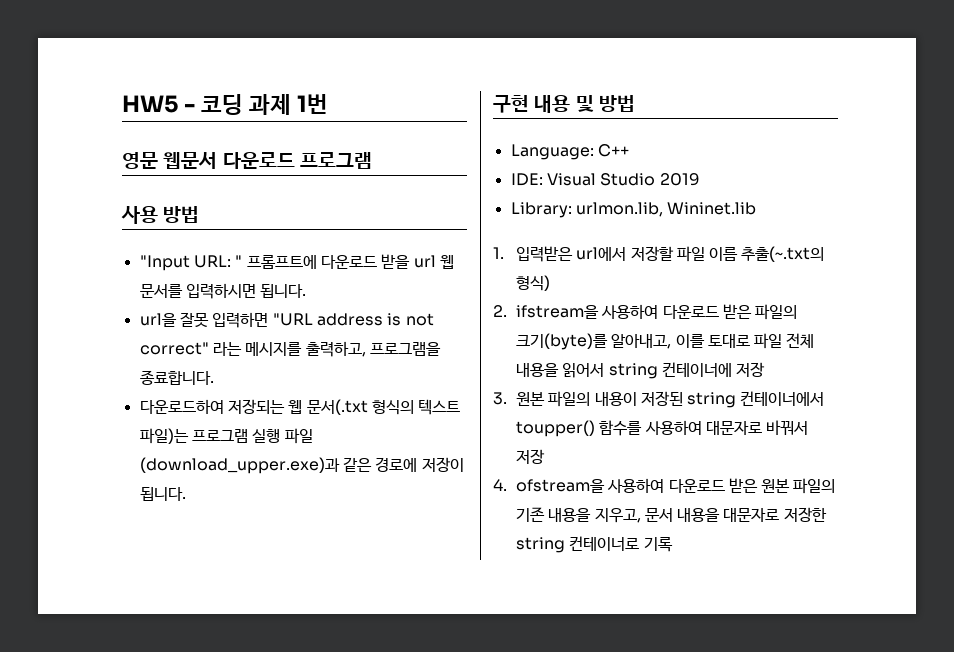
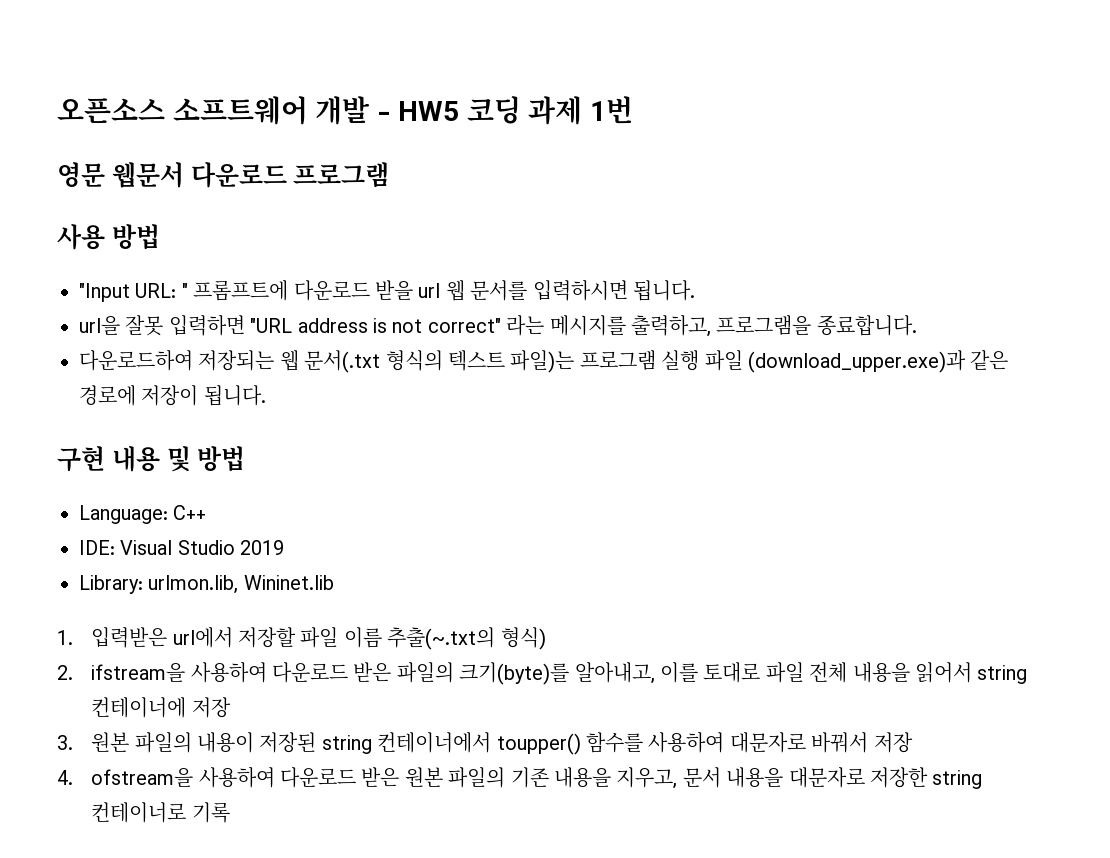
- HW5 - 코딩 과제 1번
+ 오픈소스 소프트웨어 개발 - HW5 코딩 과제 1번

